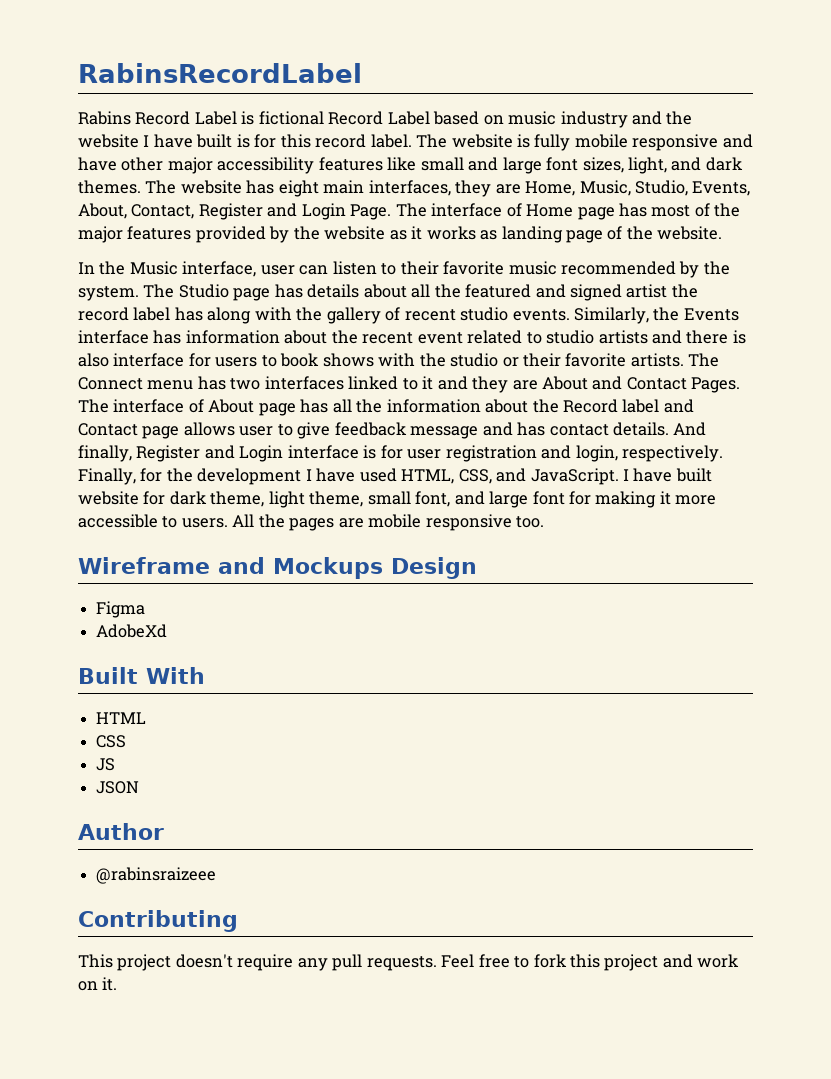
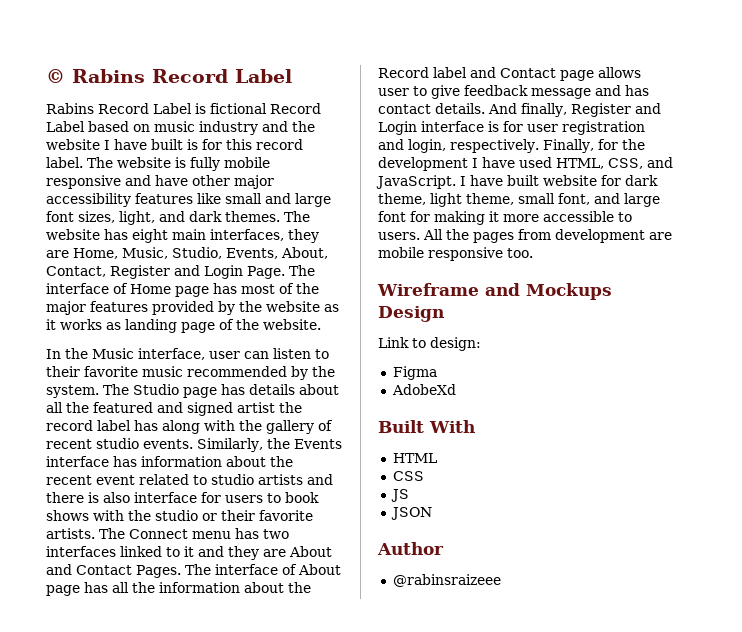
- RabinsRecordLabel
+ © Rabins Record Label
- All the pages are mobile responsive too.
+ All the pages from development are mobile responsive too.
+ Link to design:
- Contributing
- This project doesn't require any pull requests. Feel free to fork this project and work on it.

